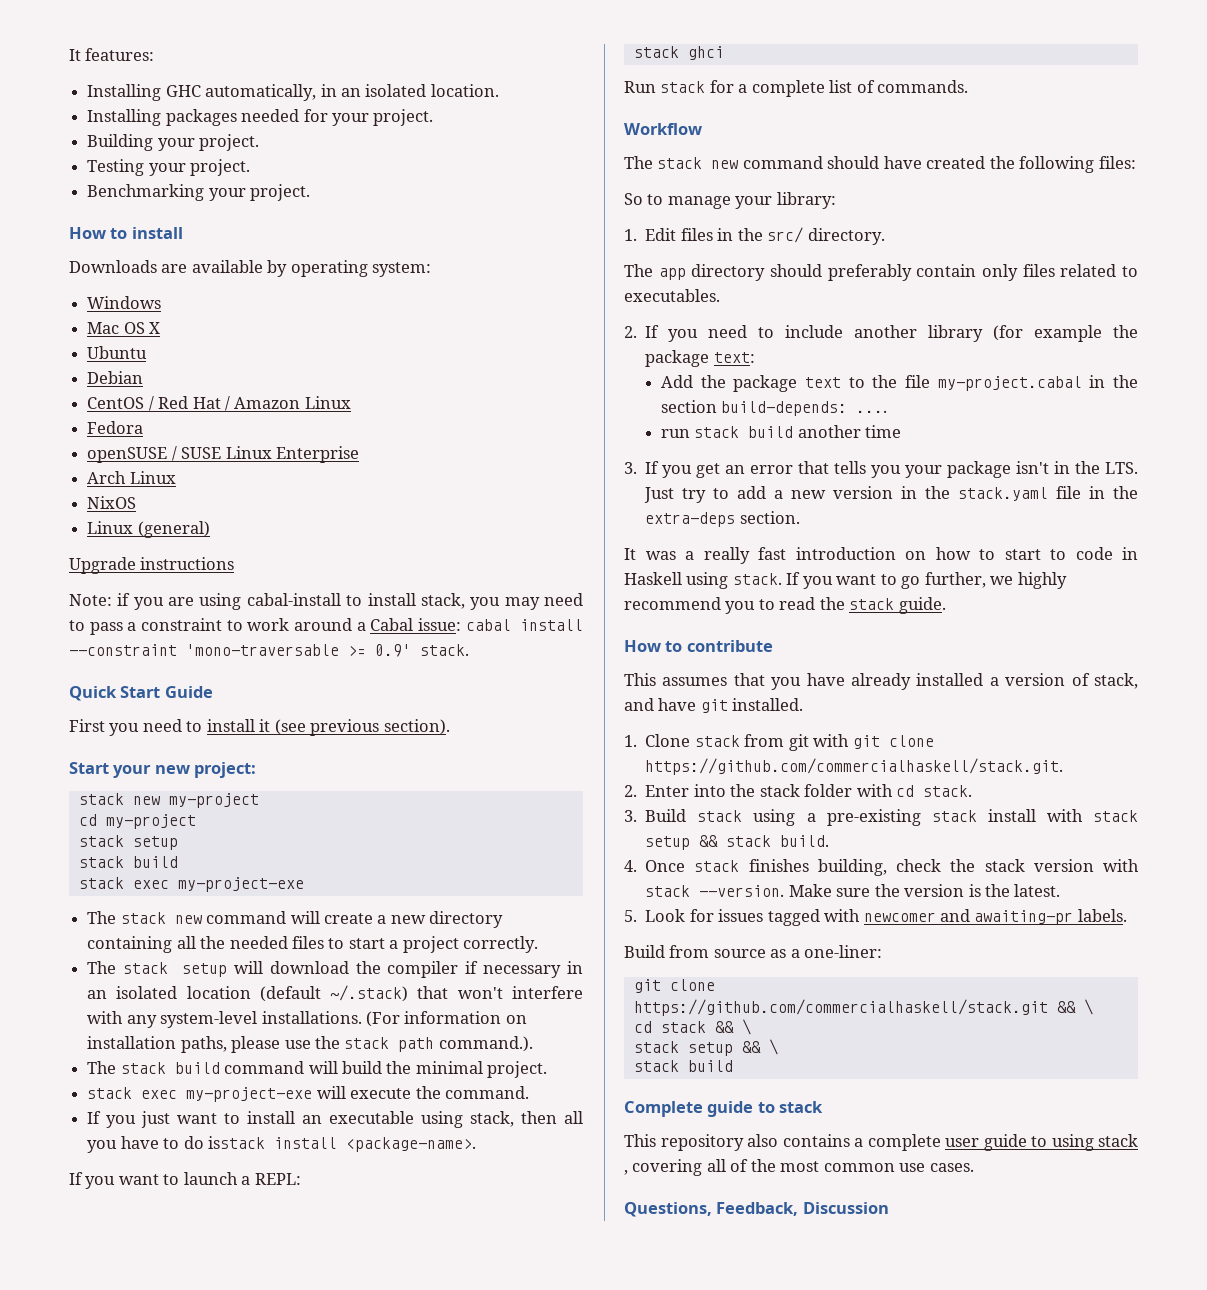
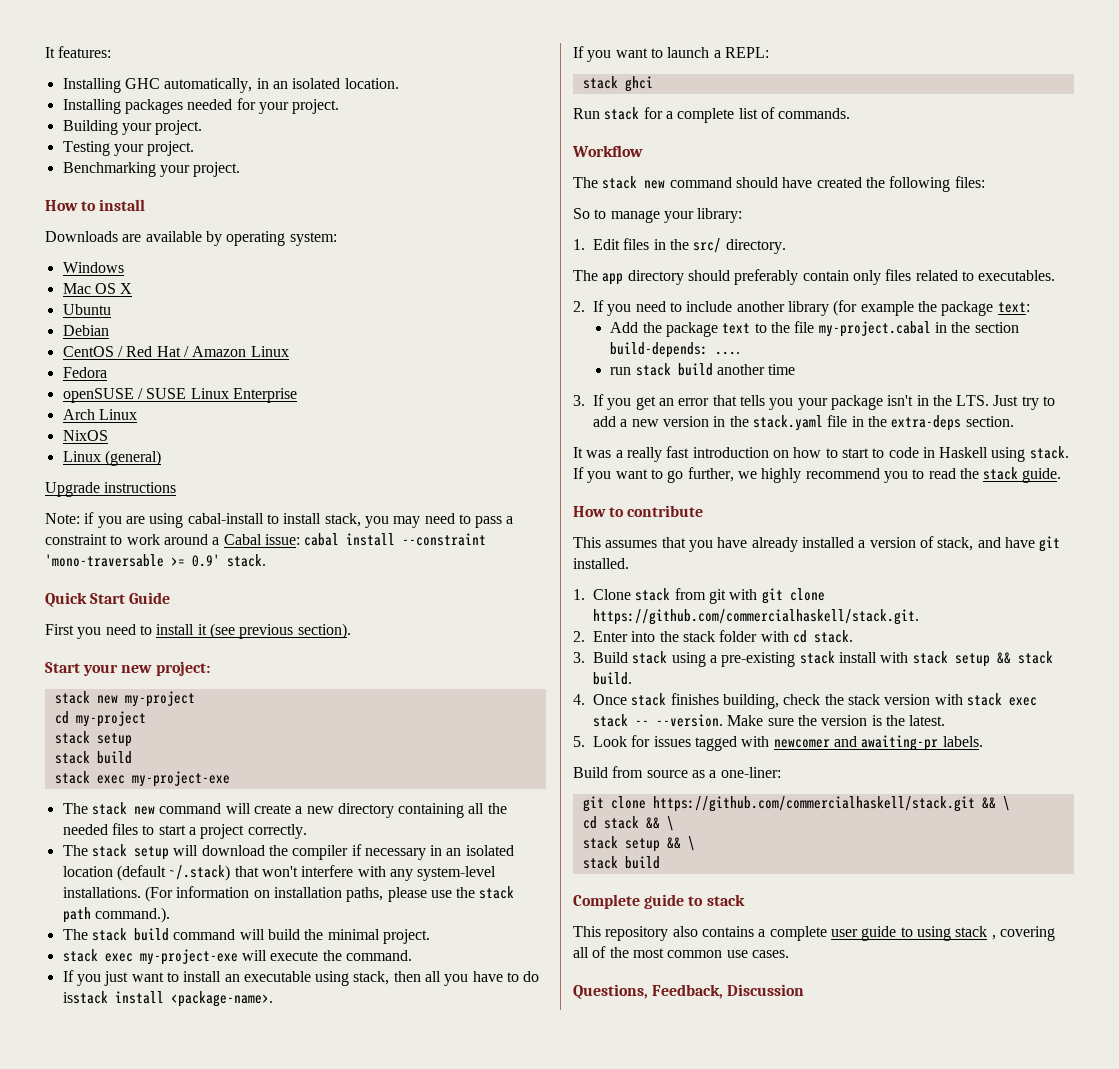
- 4. Once stack finishes building, check the stack version with stack --version.
+ 4. Once stack finishes building, check the stack version with stack exec stack -- --version.

